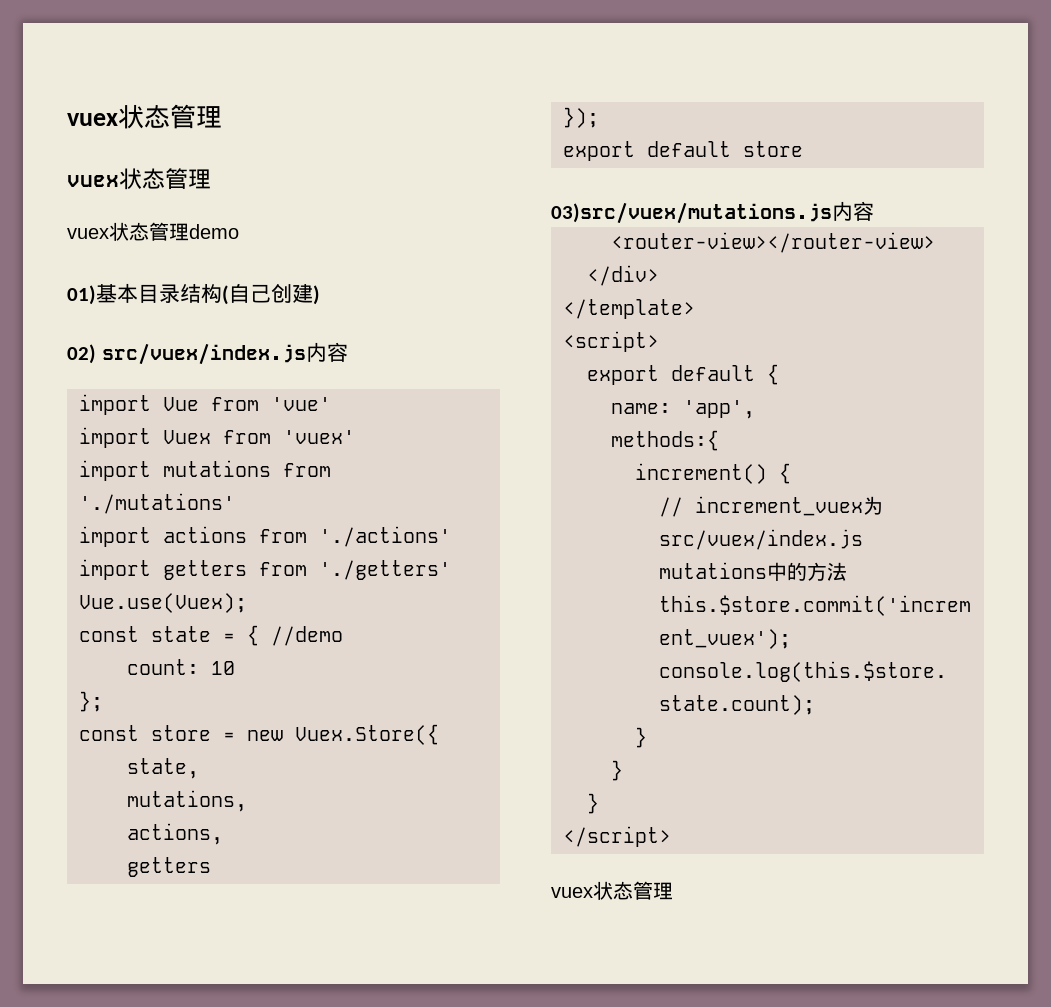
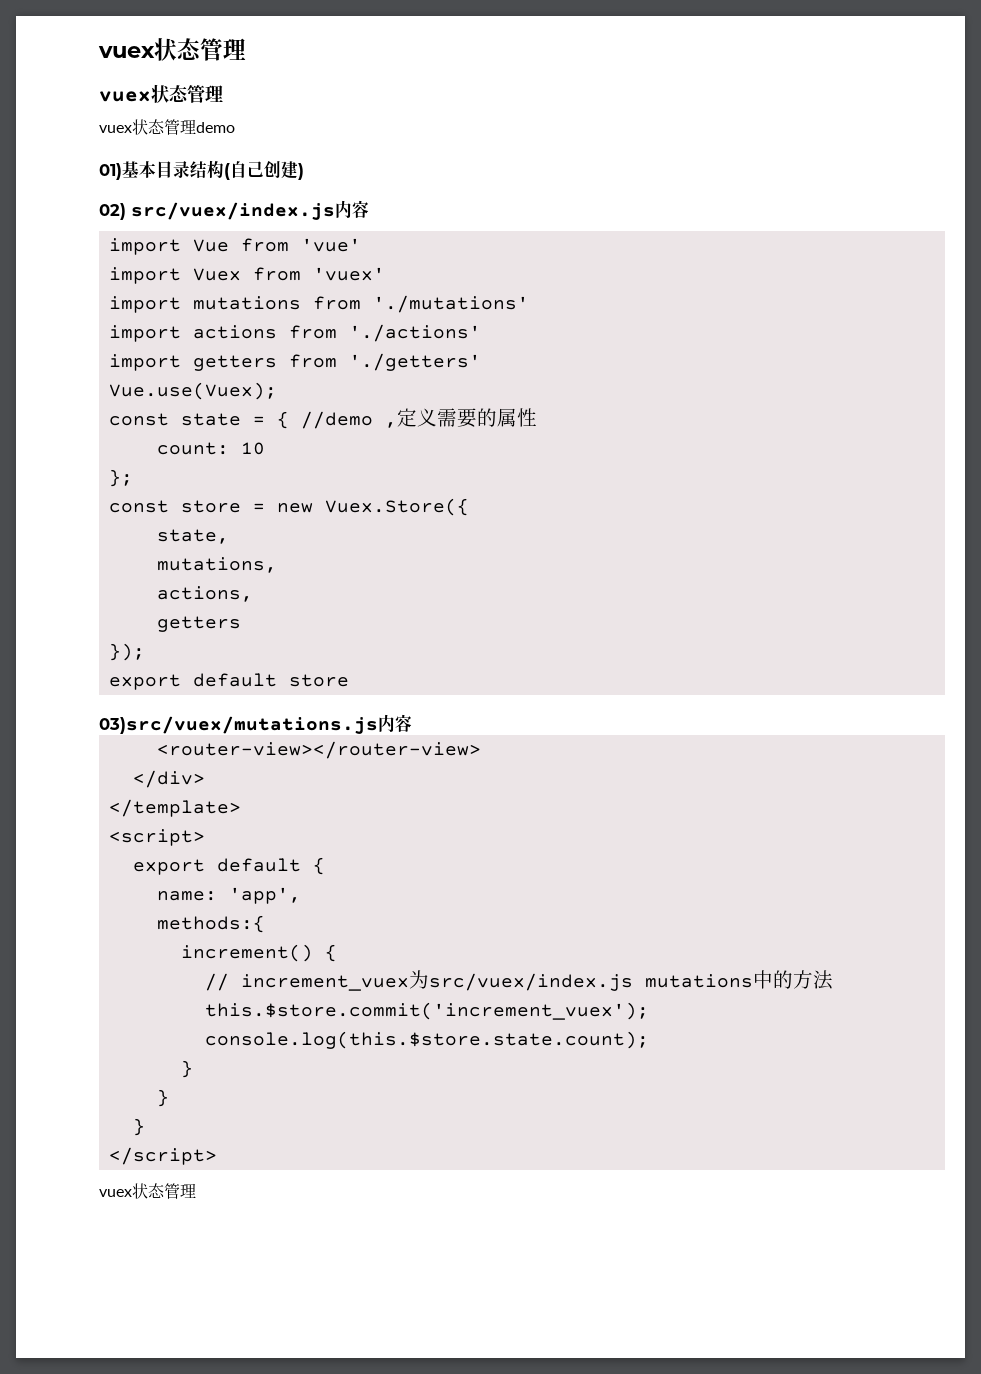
- const state = { //demo
+ const state = { //demo ,定义需要的属性

